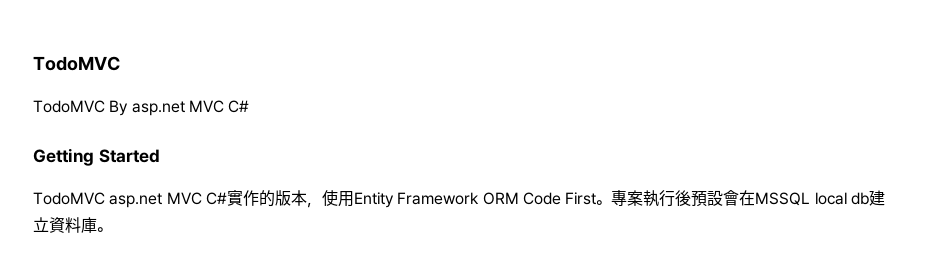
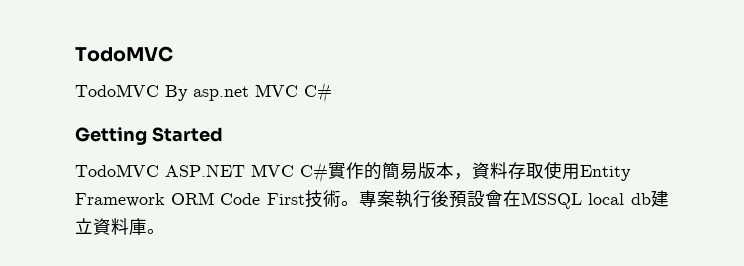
- TodoMVC asp.net MVC C#實作的版本，使用Entity Framework ORM Code First。
+ TodoMVC ASP.NET MVC C#實作的簡易版本，資料存取使用Entity Framework ORM Code First技術。

